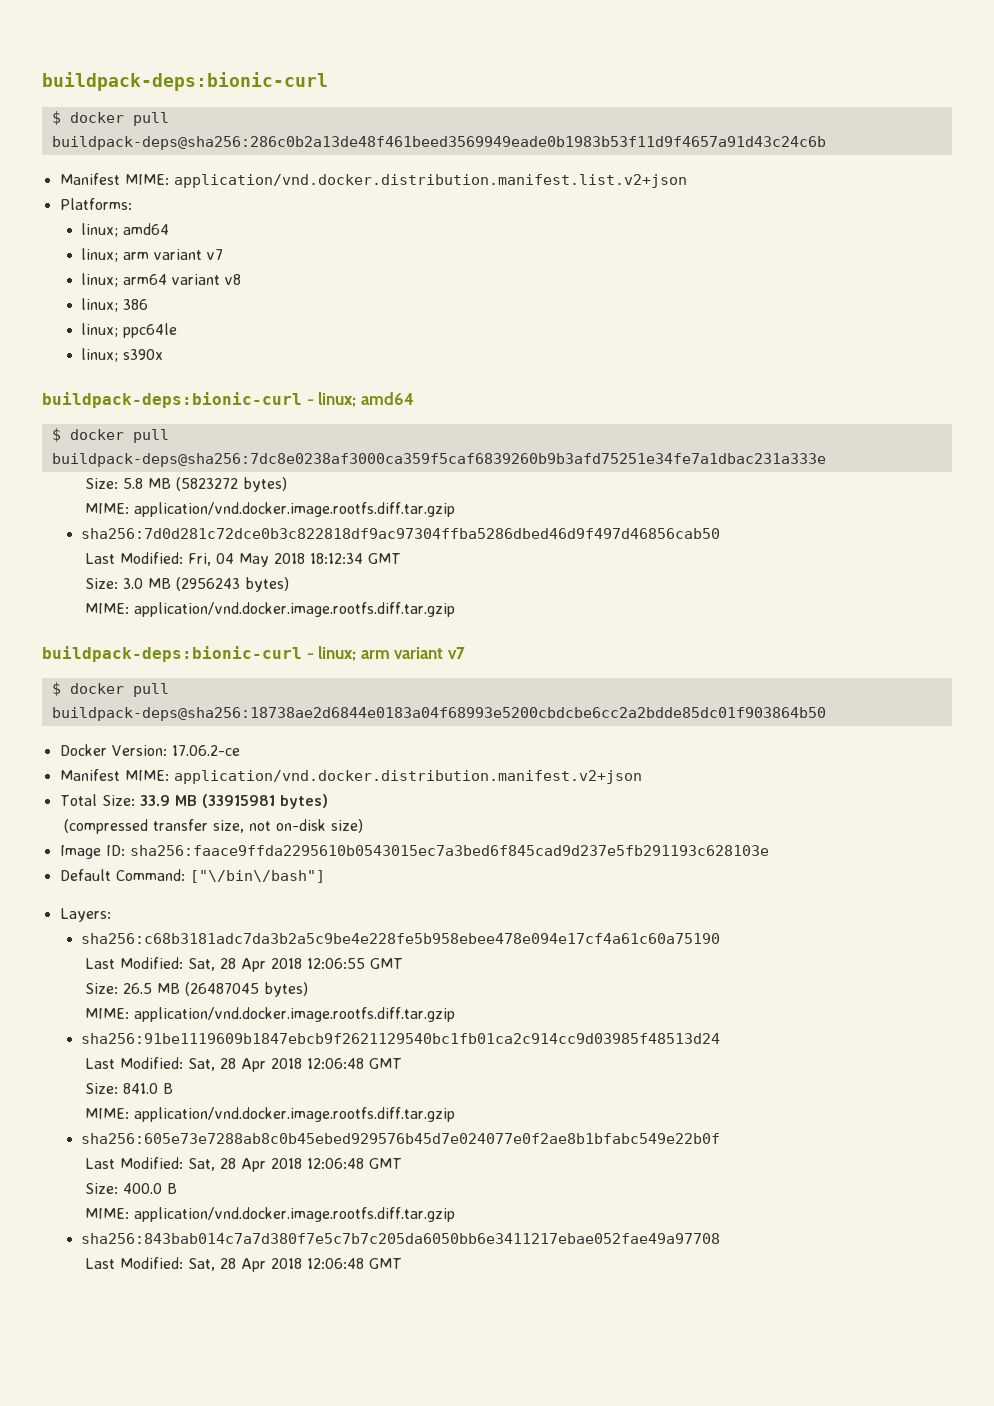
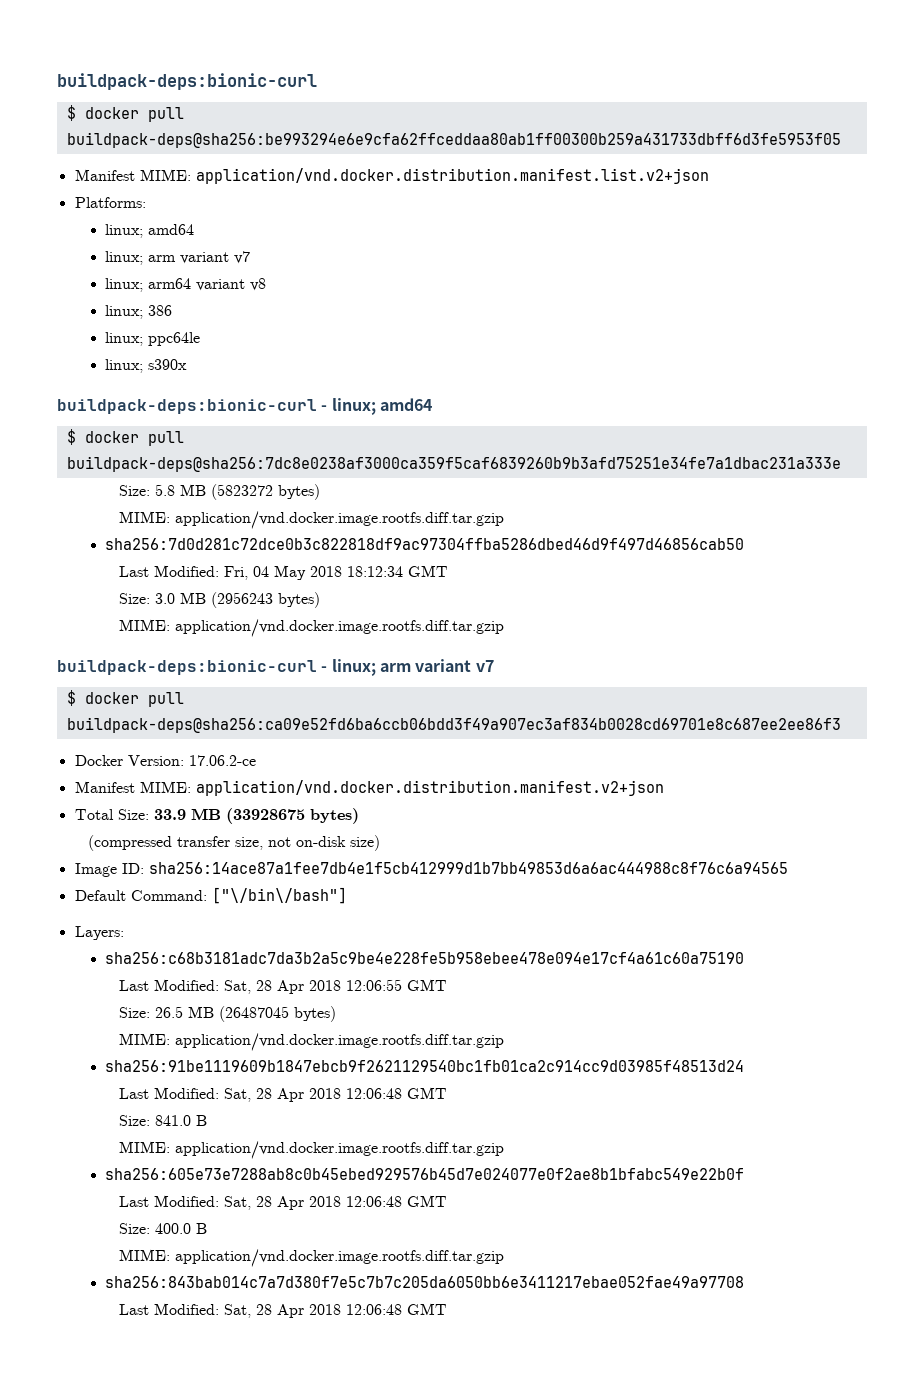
- $ docker pull buildpack-deps@sha256:286c0b2a13de48f461beed3569949eade0b1983b53f11d9f4657a91d43c24c6b
+ $ docker pull buildpack-deps@sha256:be993294e6e9cfa62ffceddaa80ab1ff00300b259a431733dbff6d3fe5953f05
- $ docker pull buildpack-deps@sha256:18738ae2d6844e0183a04f68993e5200cbdcbe6cc2a2bdde85dc01f903864b50
+ $ docker pull buildpack-deps@sha256:ca09e52fd6ba6ccb06bdd3f49a907ec3af834b0028cd69701e8c687ee2ee86f3
- Total Size: 33.9 MB (33915981 bytes)
+ Total Size: 33.9 MB (33928675 bytes)
- Image ID: sha256:faace9ffda2295610b0543015ec7a3bed6f845cad9d237e5fb291193c628103e
+ Image ID: sha256:14ace87a1fee7db4e1f5cb412999d1b7bb49853d6a6ac444988c8f76c6a94565

